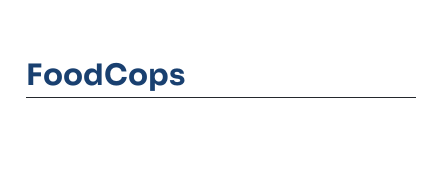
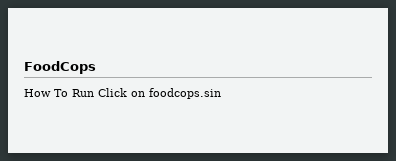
+ How To Run Click on foodcops.sin

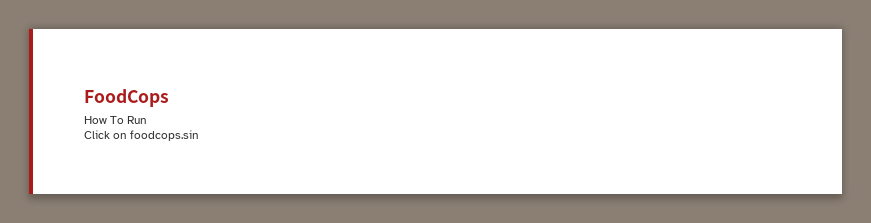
- How To Run Click on foodcops.sin
+ How To Run
+ Click on foodcops.sin

